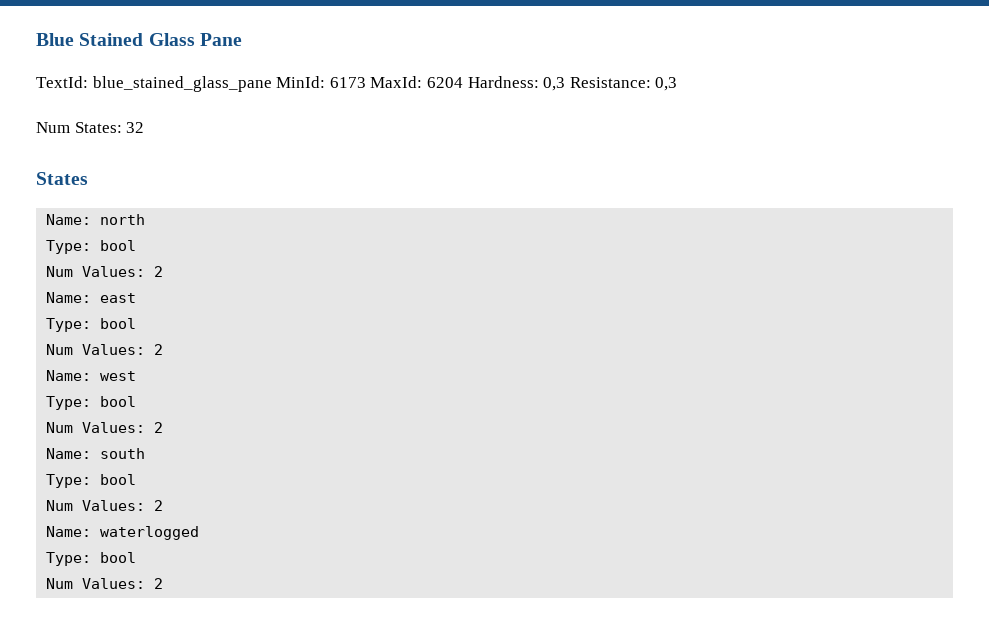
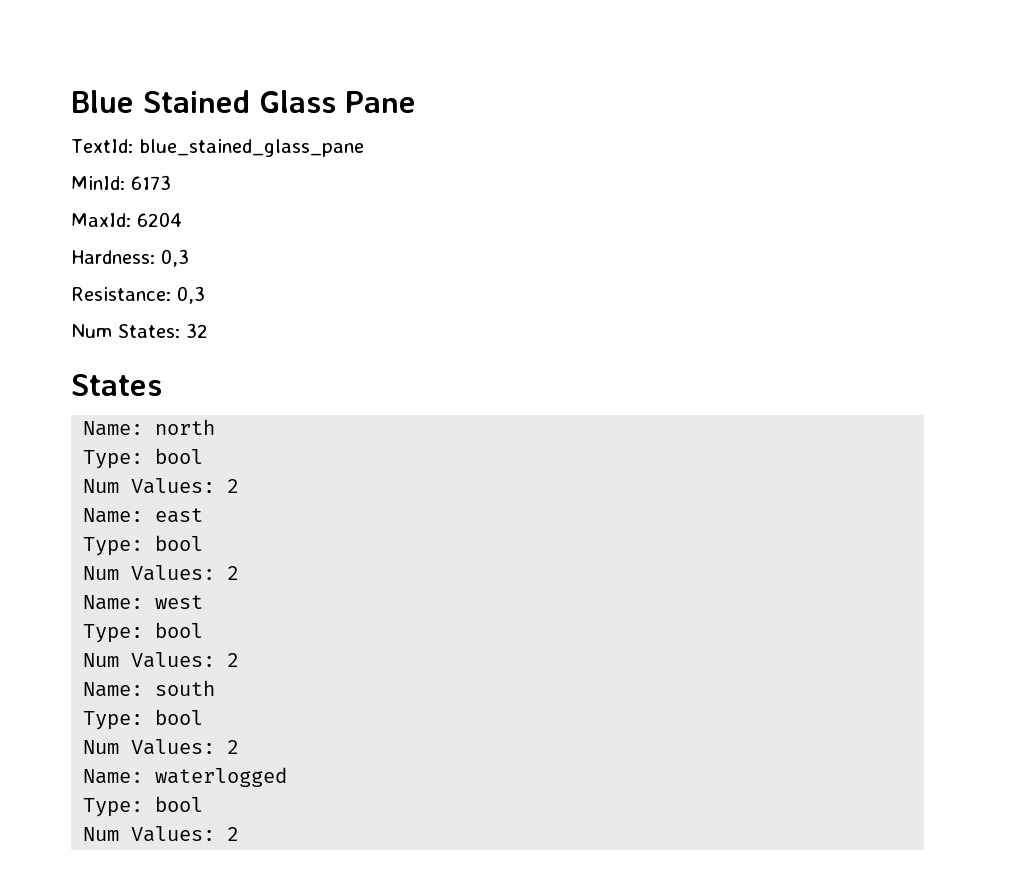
- TextId: blue_stained_glass_pane MinId: 6173 MaxId: 6204 Hardness: 0,3 Resistance: 0,3
+ TextId: blue_stained_glass_pane
+ MinId: 6173
+ MaxId: 6204
+ Hardness: 0,3
+ Resistance: 0,3

